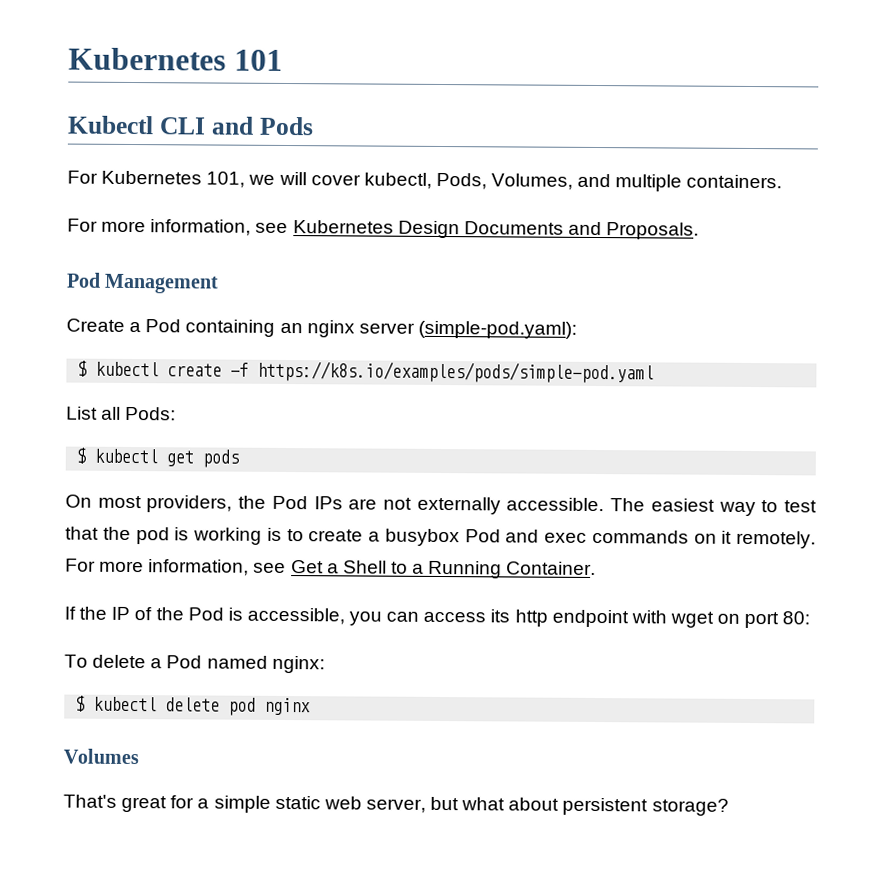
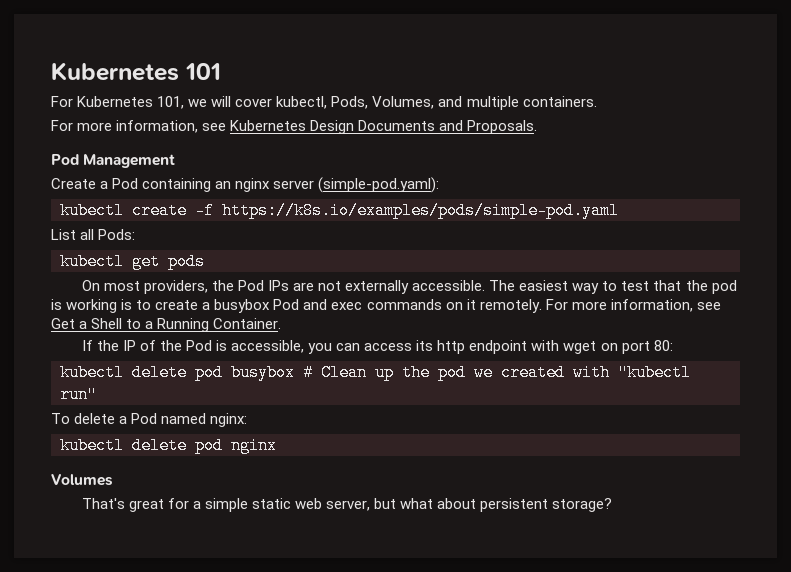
- Kubectl CLI and Pods
- $ kubectl create -f https://k8s.io/examples/pods/simple-pod.yaml
+ kubectl create -f https://k8s.io/examples/pods/simple-pod.yaml
- $ kubectl get pods
+ kubectl get pods
+ kubectl delete pod busybox # Clean up the pod we created with "kubectl run"
- $ kubectl delete pod nginx
+ kubectl delete pod nginx

